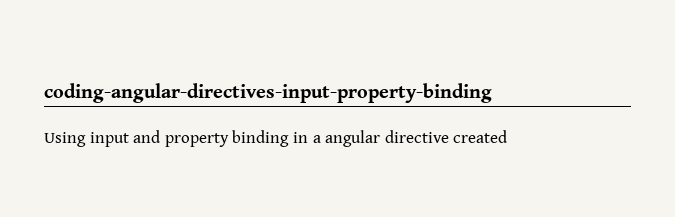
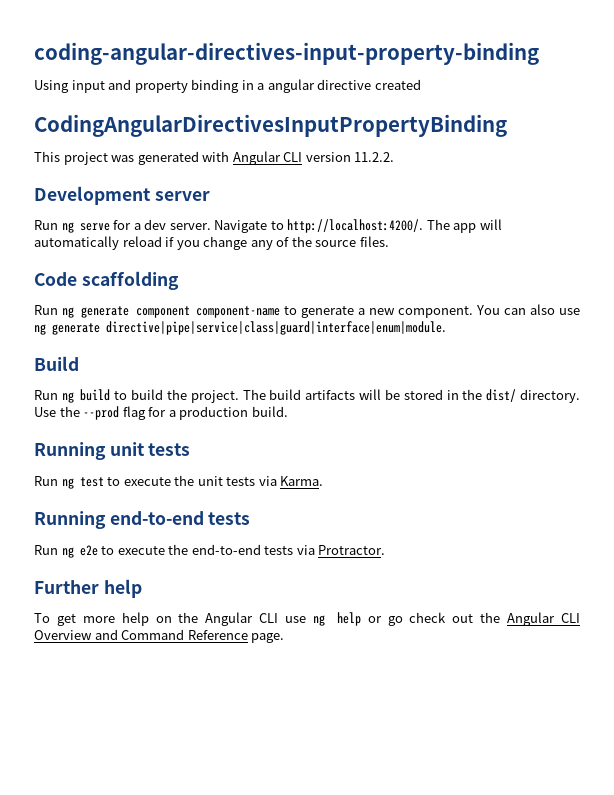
+ CodingAngularDirectivesInputPropertyBinding
+ This project was generated with Angular CLI version 11.2.2.
+ Development server
+ Run ng serve for a dev server. Navigate to http://localhost:4200/. The app will automatically reload if you change any of the source files.
+ Code scaffolding
+ Run ng generate component component-name to generate a new component. You can also use ng generate directive|pipe|service|class|guard|interface|enum|module.
+ Build
+ Run ng build to build the project. The build artifacts will be stored in the dist/ directory. Use the --prod flag for a production build.
+ Running unit tests
+ Run ng test to execute the unit tests via Karma.
+ Running end-to-end tests
+ Run ng e2e to execute the end-to-end tests via Protractor.
+ Further help
+ To get more help on the Angular CLI use ng help or go check out the Angular CLI Overview and Command Reference page.

